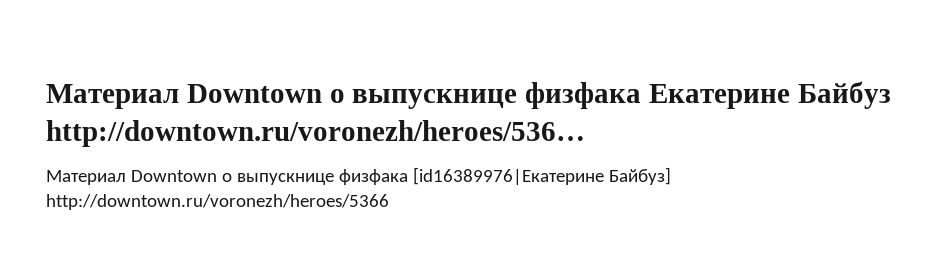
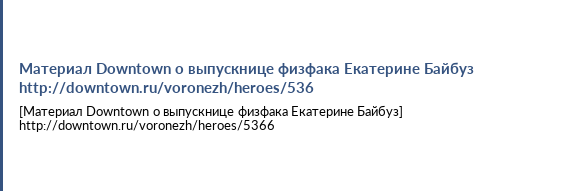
- Материал Downtown o выпускнице физфака Екатерине Байбуз http://downtown.ru/voronezh/heroes/536…
- Материал Downtown o выпускнице физфака [id16389976|Екатерине Байбуз] http://downtown.ru/voronezh/heroes/5366
+ Материал Downtown o выпускнице физфака Екатерине Байбуз http://downtown.ru/voronezh/heroes/536
+ [Материал Downtown o выпускнице физфака Екатерине Байбуз] http://downtown.ru/voronezh/heroes/5366

